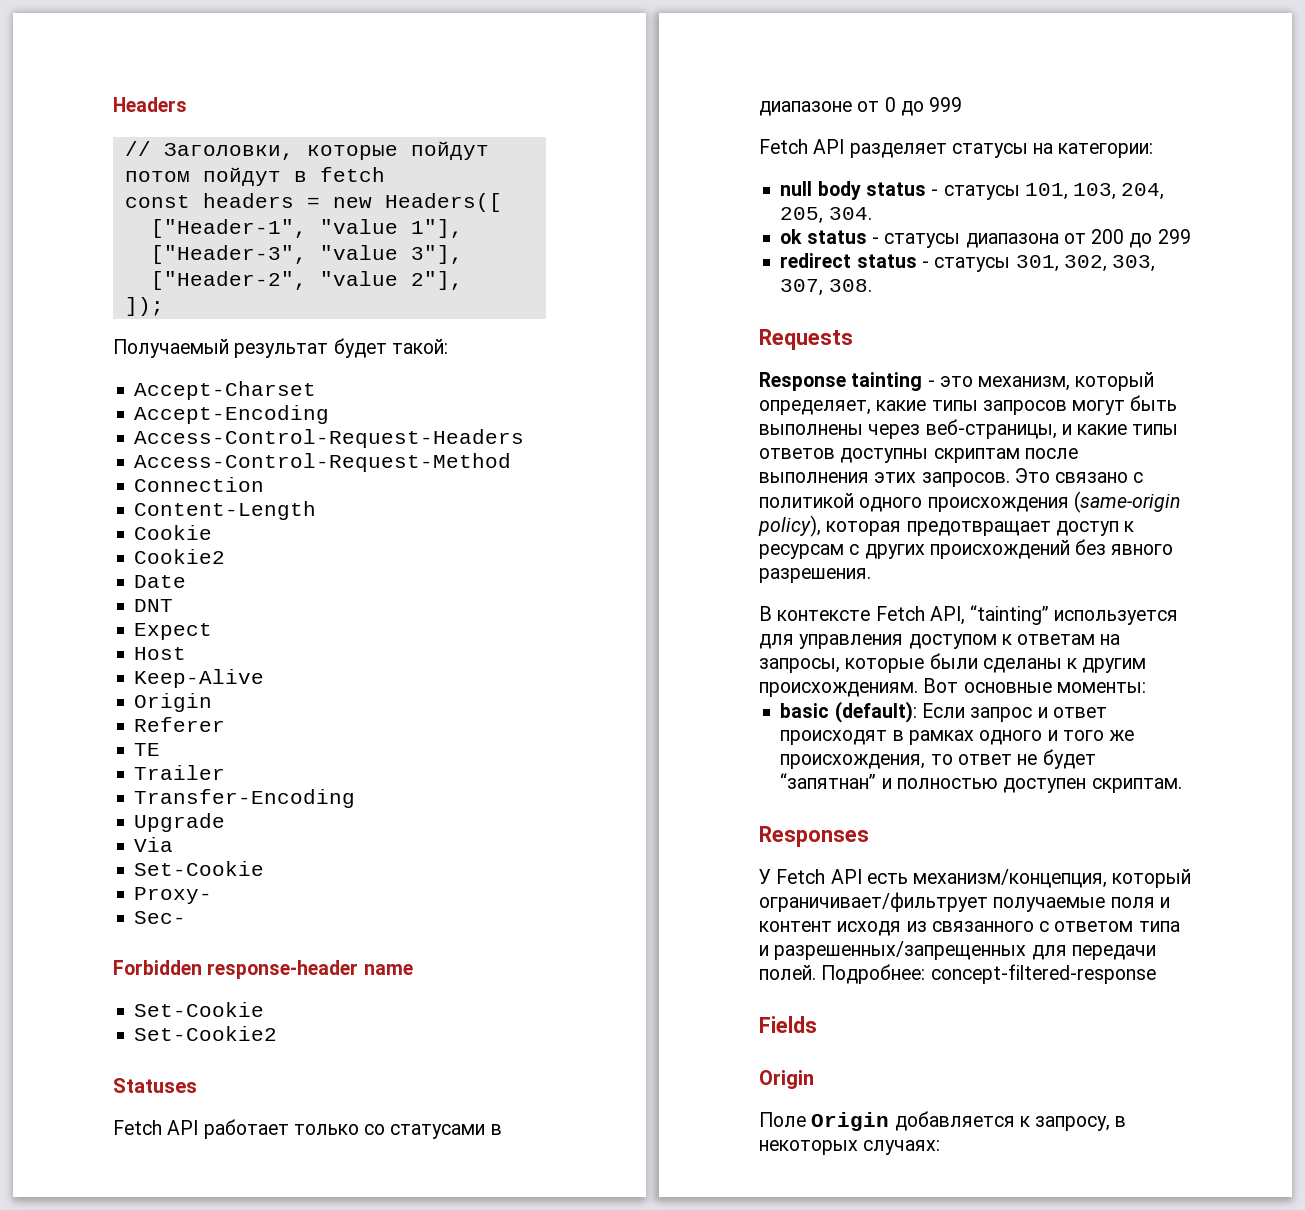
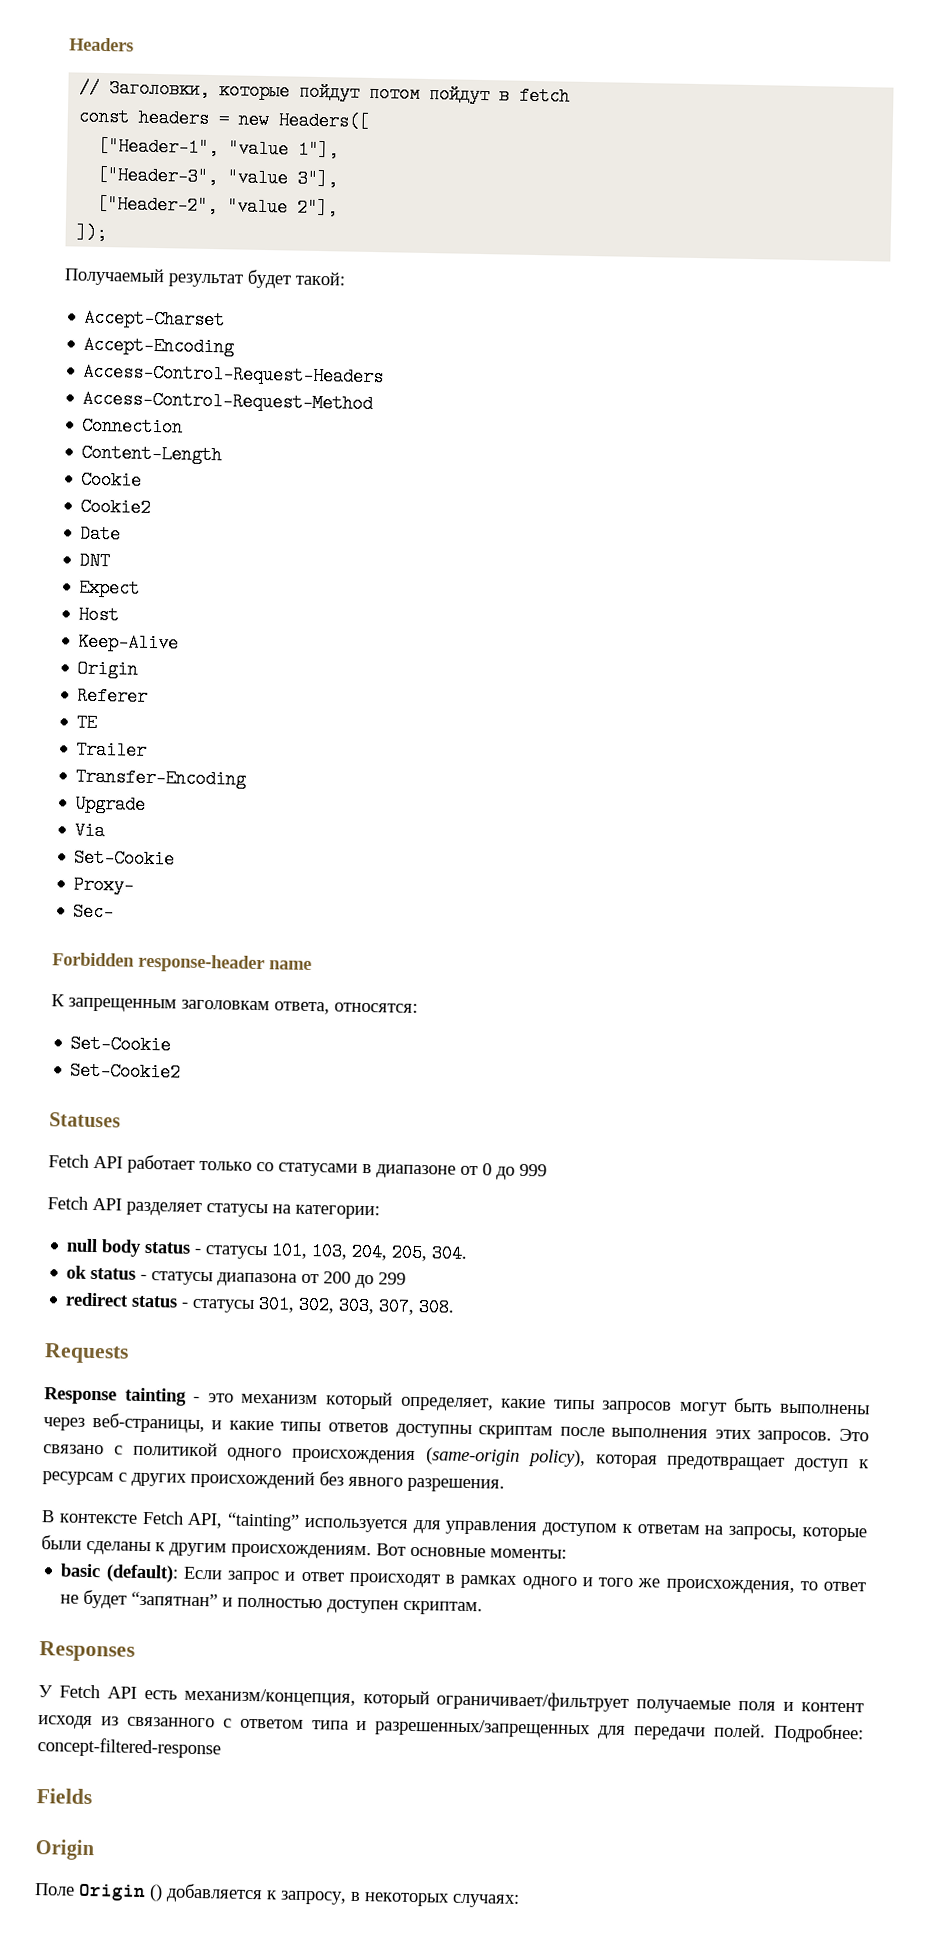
+ К запрещенным заголовкам ответа, относятся:
- Response tainting - это механизм, который определяет, какие типы запросов могут быть выполнены через веб-страницы, и какие типы ответов доступны скриптам после выполнения этих запросов.
+ Response tainting - это механизм который определяет, какие типы запросов могут быть выполнены через веб-страницы, и какие типы ответов доступны скриптам после выполнения этих запросов.
- Поле Origin добавляется к запросу, в некоторых случаях:
+ Поле Origin () добавляется к запросу, в некоторых случаях:

